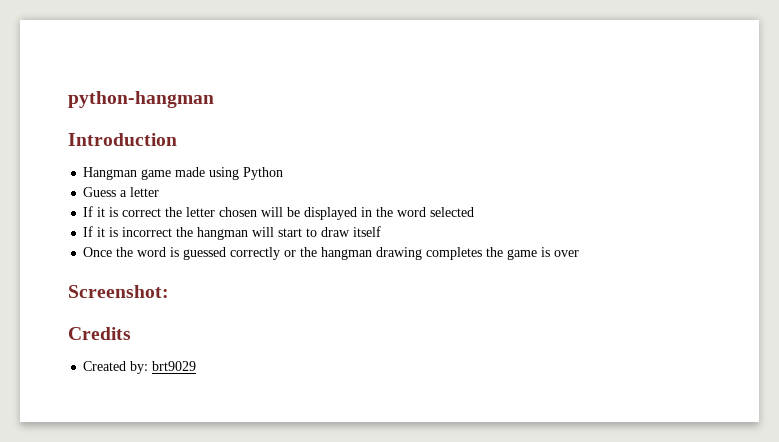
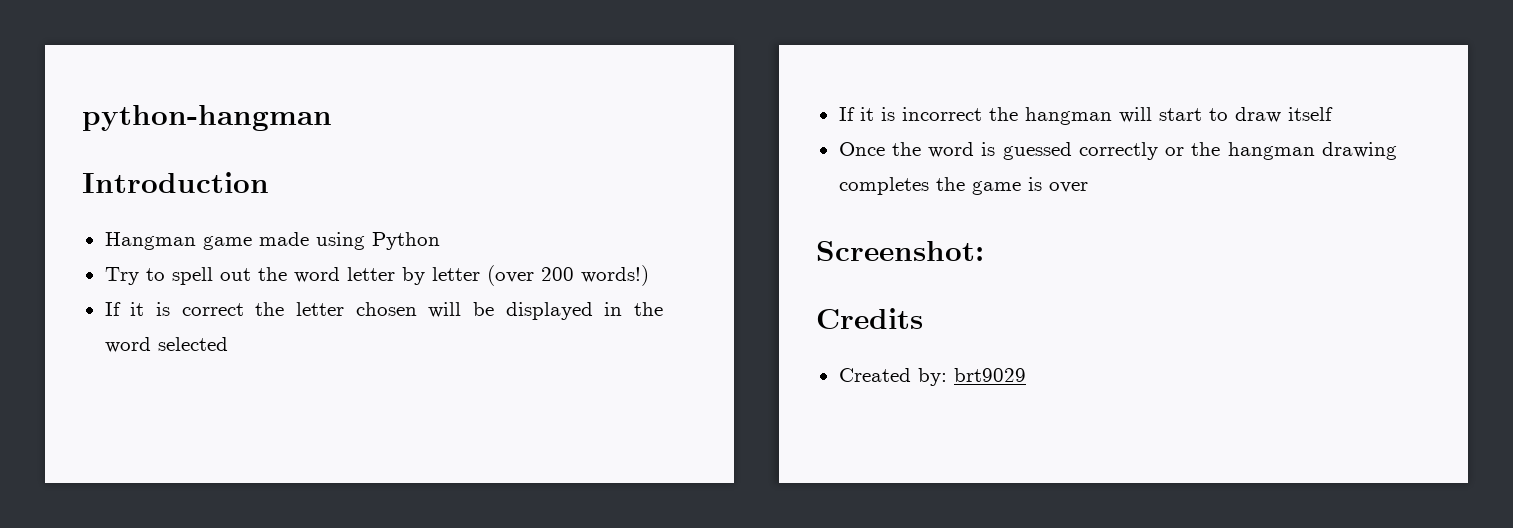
- Guess a letter
+ Try to spell out the word letter by letter (over 200 words!)

